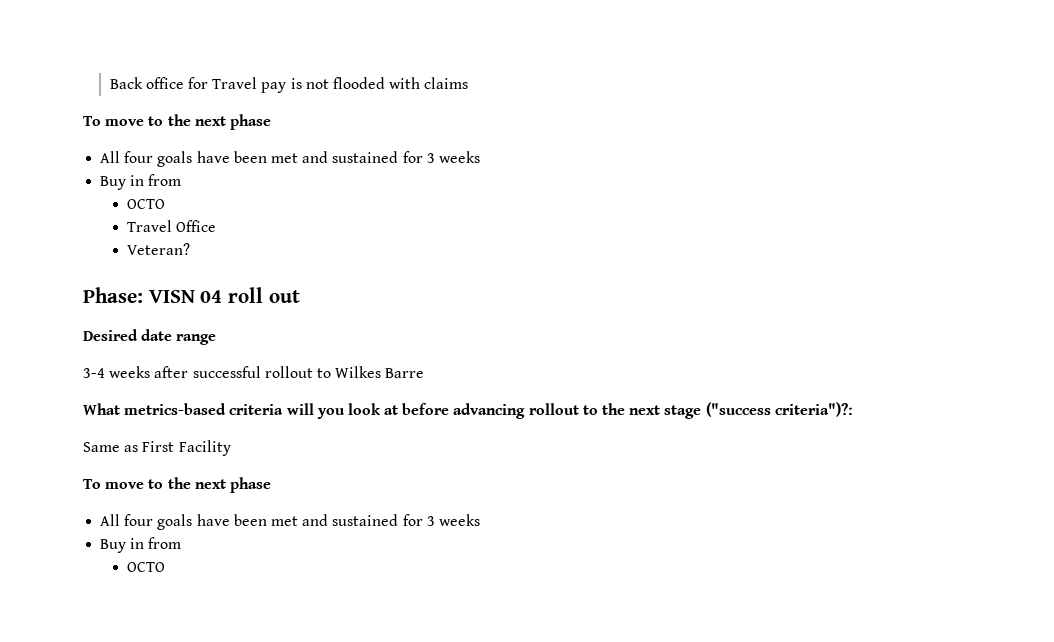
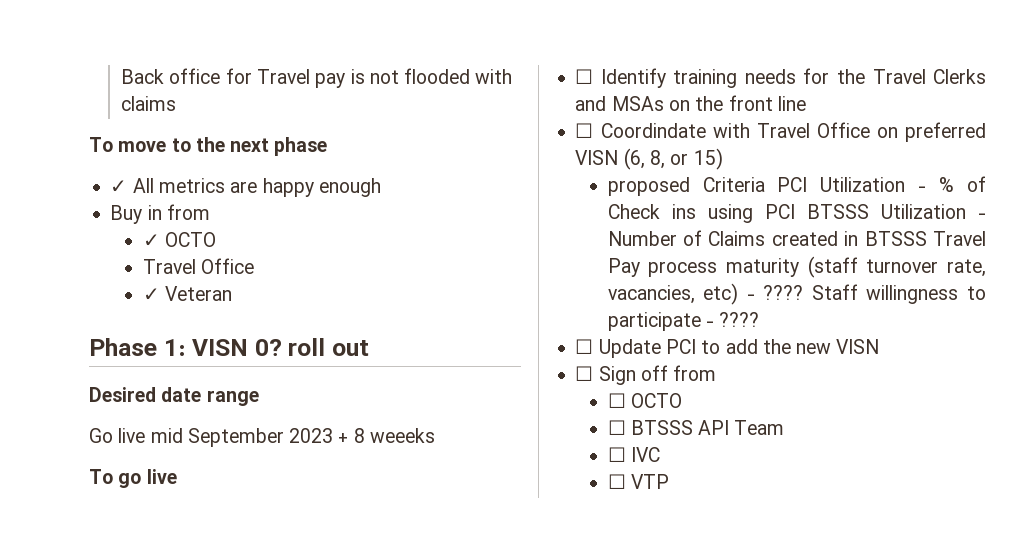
  Back office for Travel pay is not flooded with claims
  To move to the next phase
- All four goals have been met and sustained for 3 weeks
+ ✓ All metrics are happy enough
  Buy in from
- OCTO
+ ✓ OCTO
- Veteran?
- Phase: VISN 04 roll out
+ ✓ Veteran
+ Phase 1: VISN 0? roll out
- 3-4 weeks after successful rollout to Wilkes Barre
- What metrics-based criteria will you look at before advancing rollout to the next stage ("success criteria")?:
- Same as First Facility
- To move to the next phase
- All four goals have been met and sustained for 3 weeks
- Buy in from
- OCTO
+ Go live mid September 2023 + 8 weeeks
+ To go live
+ ☐ Identify training needs for the Travel Clerks and MSAs on the front line
+ ☐ Coordindate with Travel Office on preferred VISN (6, 8, or 15)
+ proposed Criteria PCI Utilization - % of Check ins using PCI BTSSS Utilization - Number of Claims created in BTSSS Travel Pay process maturity (staff turnover rate, vacancies, etc) - ???? Staff willingness to participate - ????
+ ☐ Update PCI to add the new VISN
+ ☐ Sign off from
+ ☐ OCTO
+ ☐ BTSSS API Team
+ ☐ IVC
+ ☐ VTP

